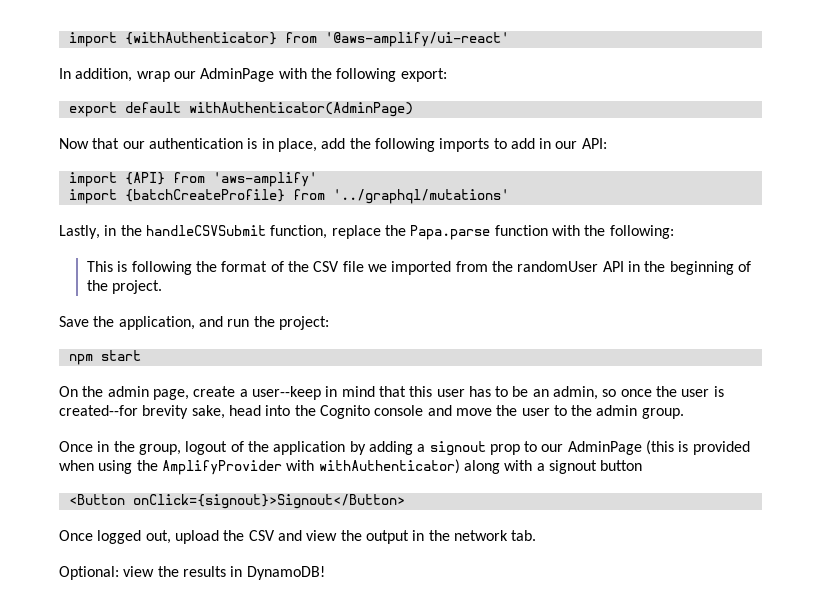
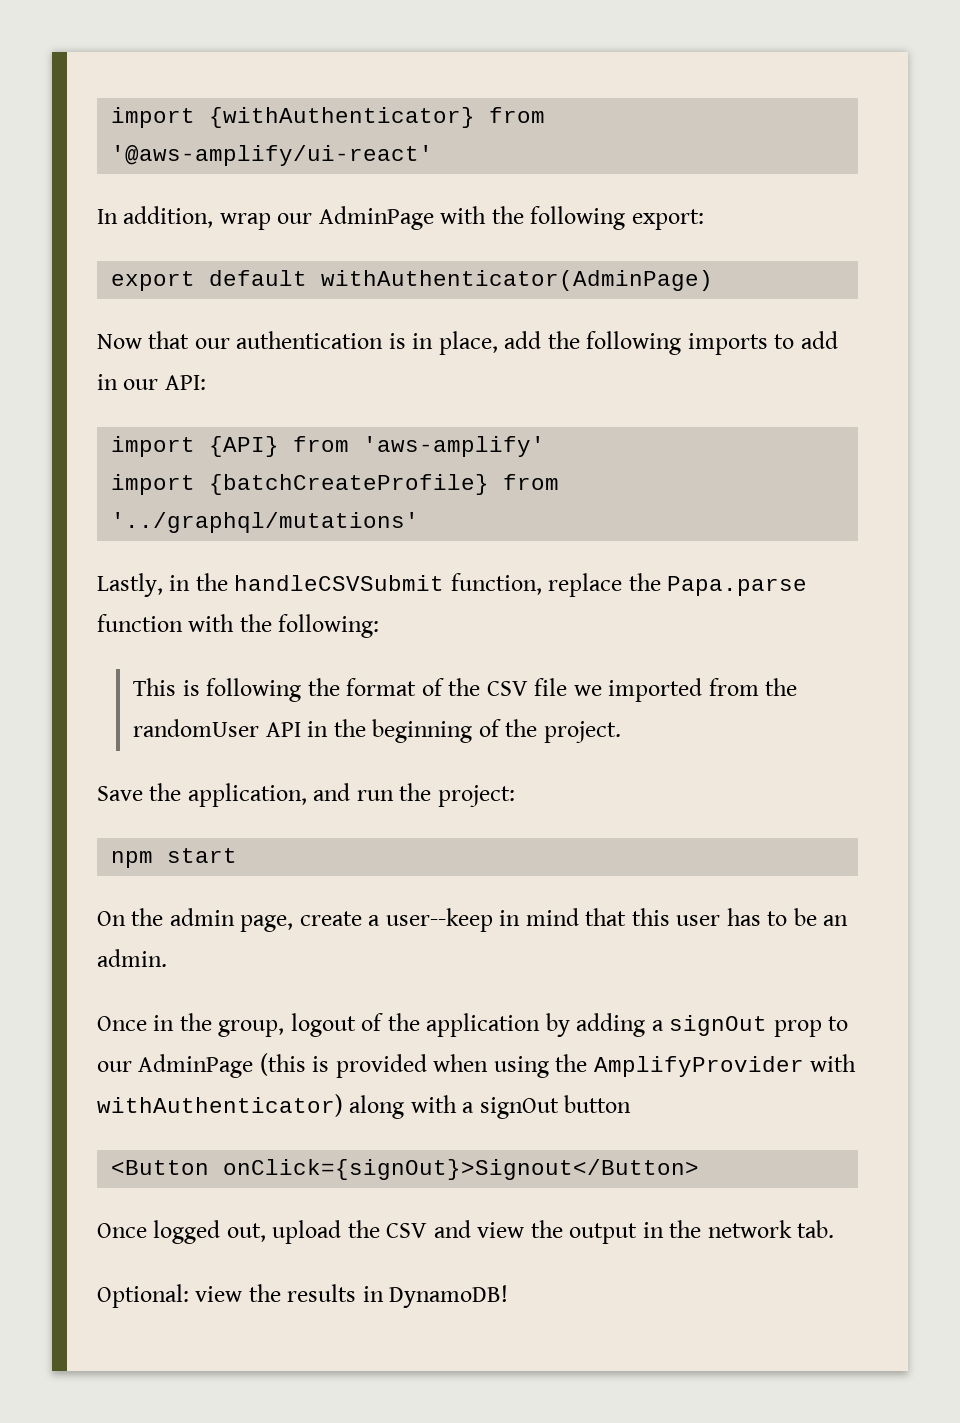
- On the admin page, create a user--keep in mind that this user has to be an admin, so once the user is created--for brevity sake, head into the Cognito console and move the user to the admin group.
+ On the admin page, create a user--keep in mind that this user has to be an admin.
- Once in the group, logout of the application by adding a signout prop to our AdminPage (this is provided when using the AmplifyProvider with withAuthenticator) along with a signout button
+ Once in the group, logout of the application by adding a signOut prop to our AdminPage (this is provided when using the AmplifyProvider with withAuthenticator) along with a signOut button
- <Button onClick={signout}>Signout</Button>
+ <Button onClick={signOut}>Signout</Button>

